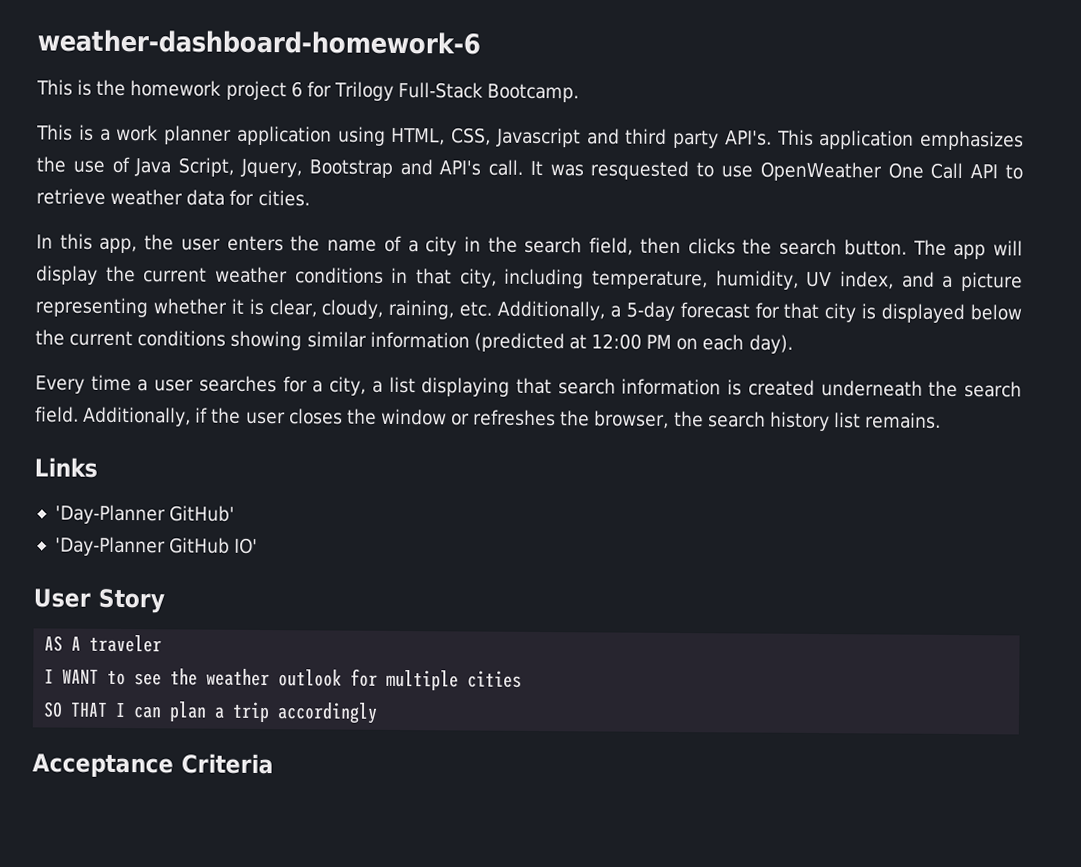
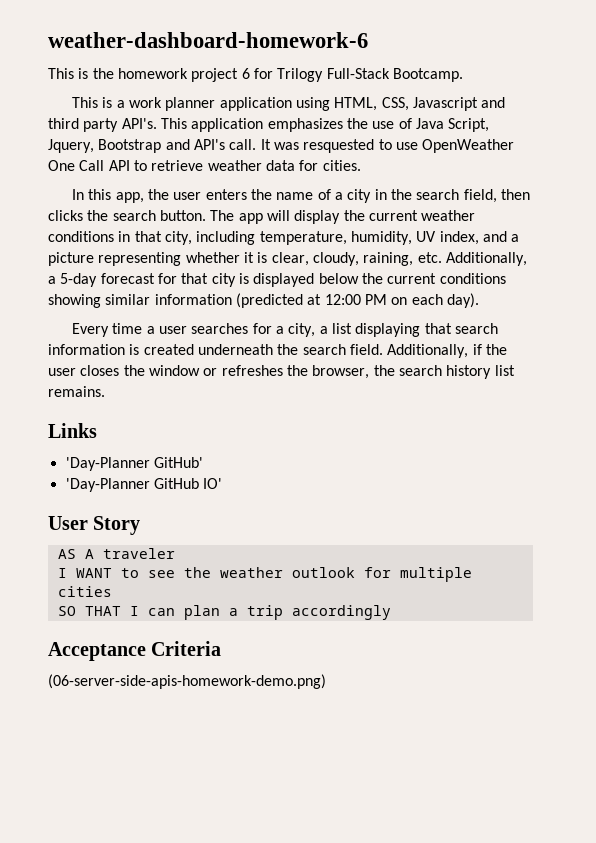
+ (06-server-side-apis-homework-demo.png)

